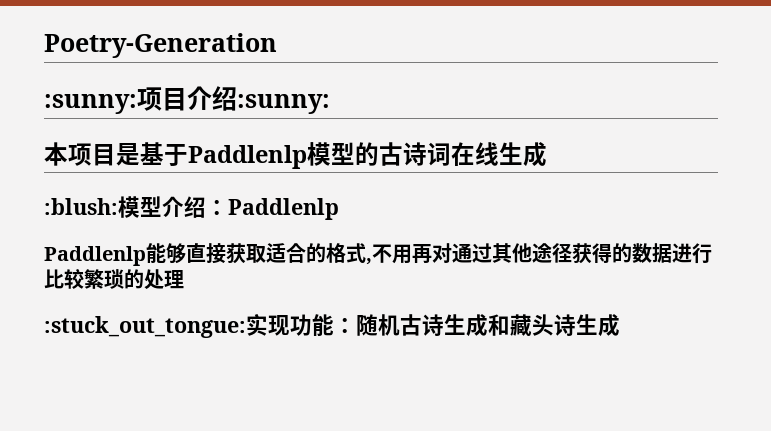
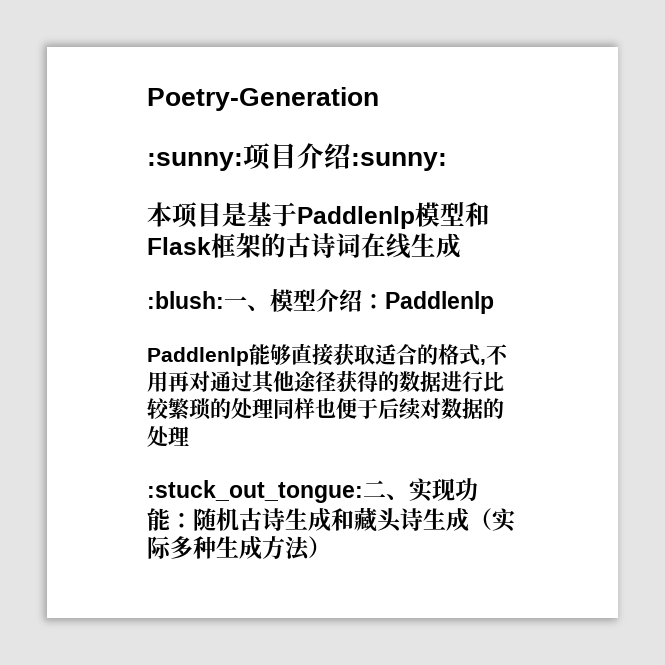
- 本项目是基于Paddlenlp模型的古诗词在线生成
+ 本项目是基于Paddlenlp模型和Flask框架的古诗词在线生成
- :blush:模型介绍：Paddlenlp
+ :blush:一、模型介绍：Paddlenlp
- Paddlenlp能够直接获取适合的格式,不用再对通过其他途径获得的数据进行比较繁琐的处理
+ Paddlenlp能够直接获取适合的格式,不用再对通过其他途径获得的数据进行比较繁琐的处理同样也便于后续对数据的处理
- :stuck_out_tongue:实现功能：随机古诗生成和藏头诗生成
+ :stuck_out_tongue:二、实现功能：随机古诗生成和藏头诗生成（实际多种生成方法）

